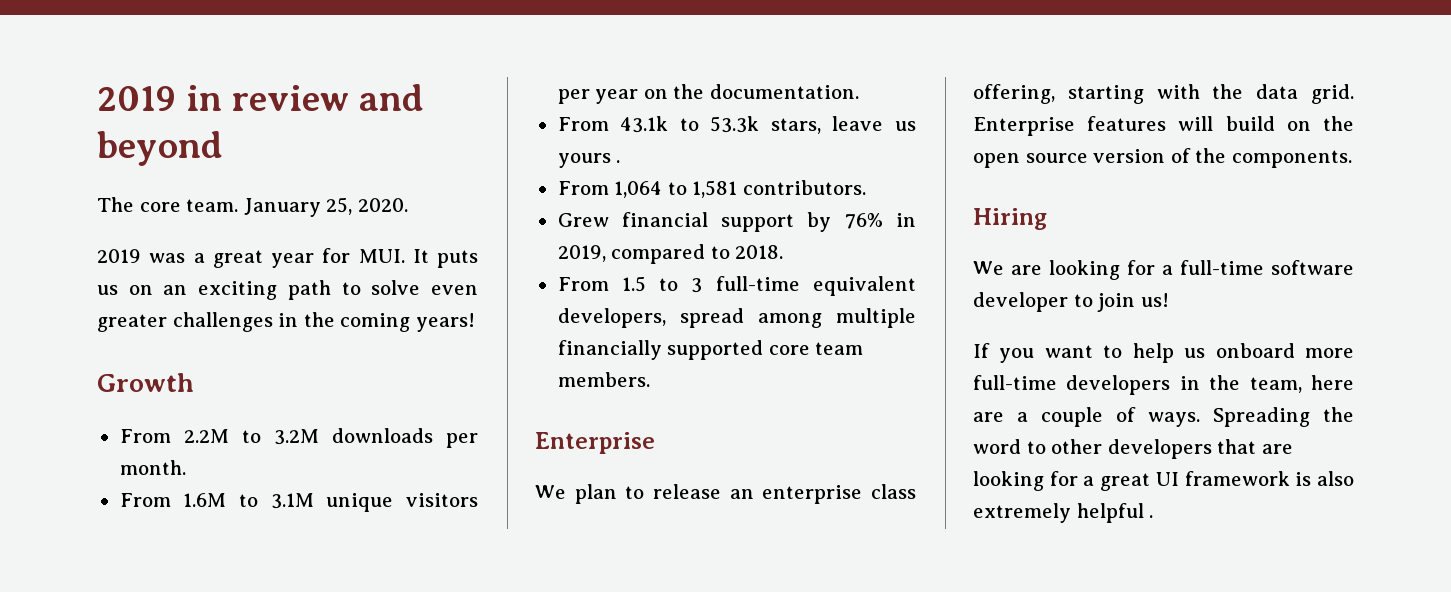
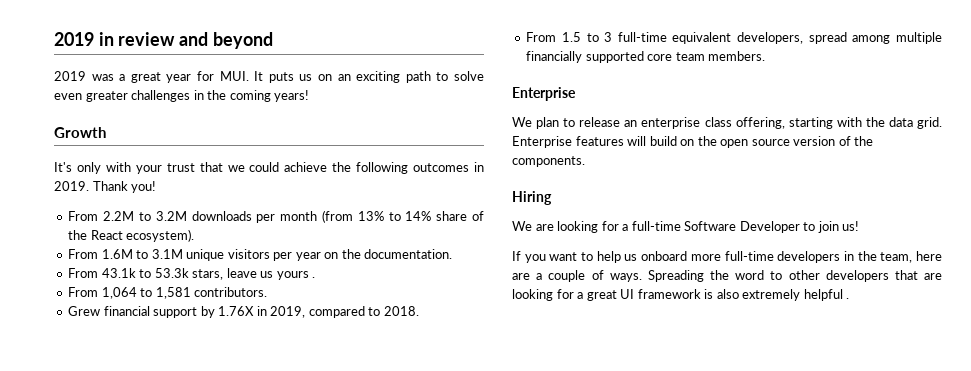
- The core team. January 25, 2020.
+ It's only with your trust that we could achieve the following outcomes in 2019. Thank you!
- From 2.2M to 3.2M downloads per month.
+ From 2.2M to 3.2M downloads per month (from 13% to 14% share of the React ecosystem).
- Grew financial support by 76% in 2019, compared to 2018.
+ Grew financial support by 1.76X in 2019, compared to 2018.
- We are looking for a full-time software developer to join us!
+ We are looking for a full-time Software Developer to join us!

